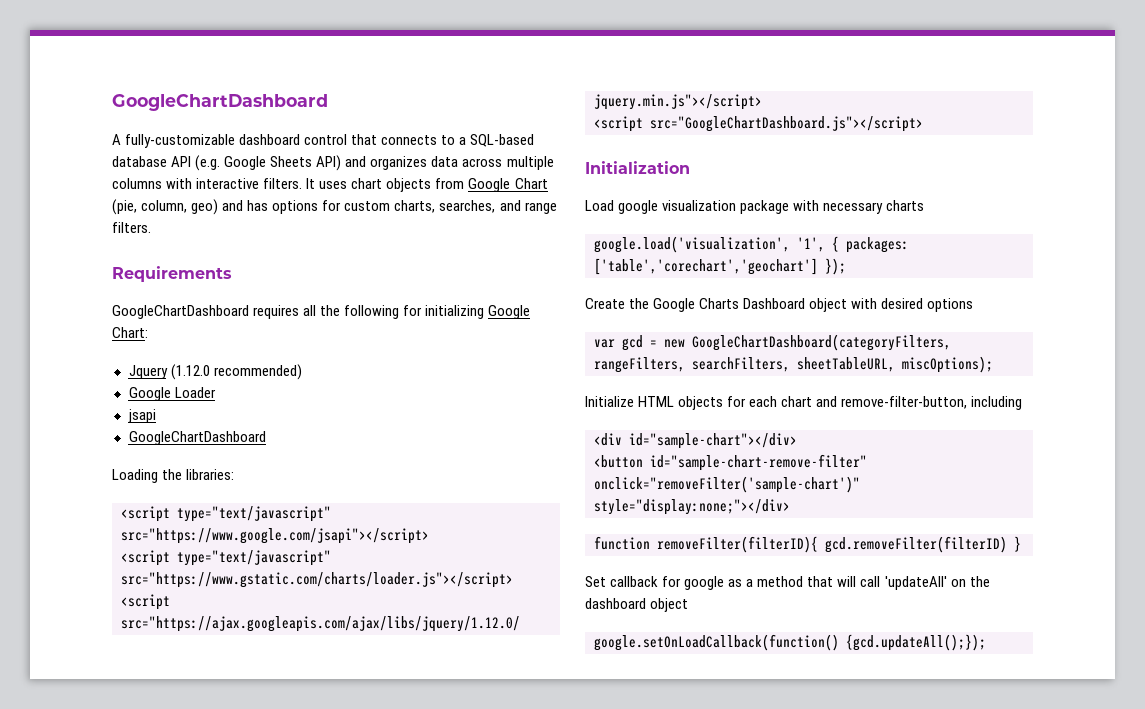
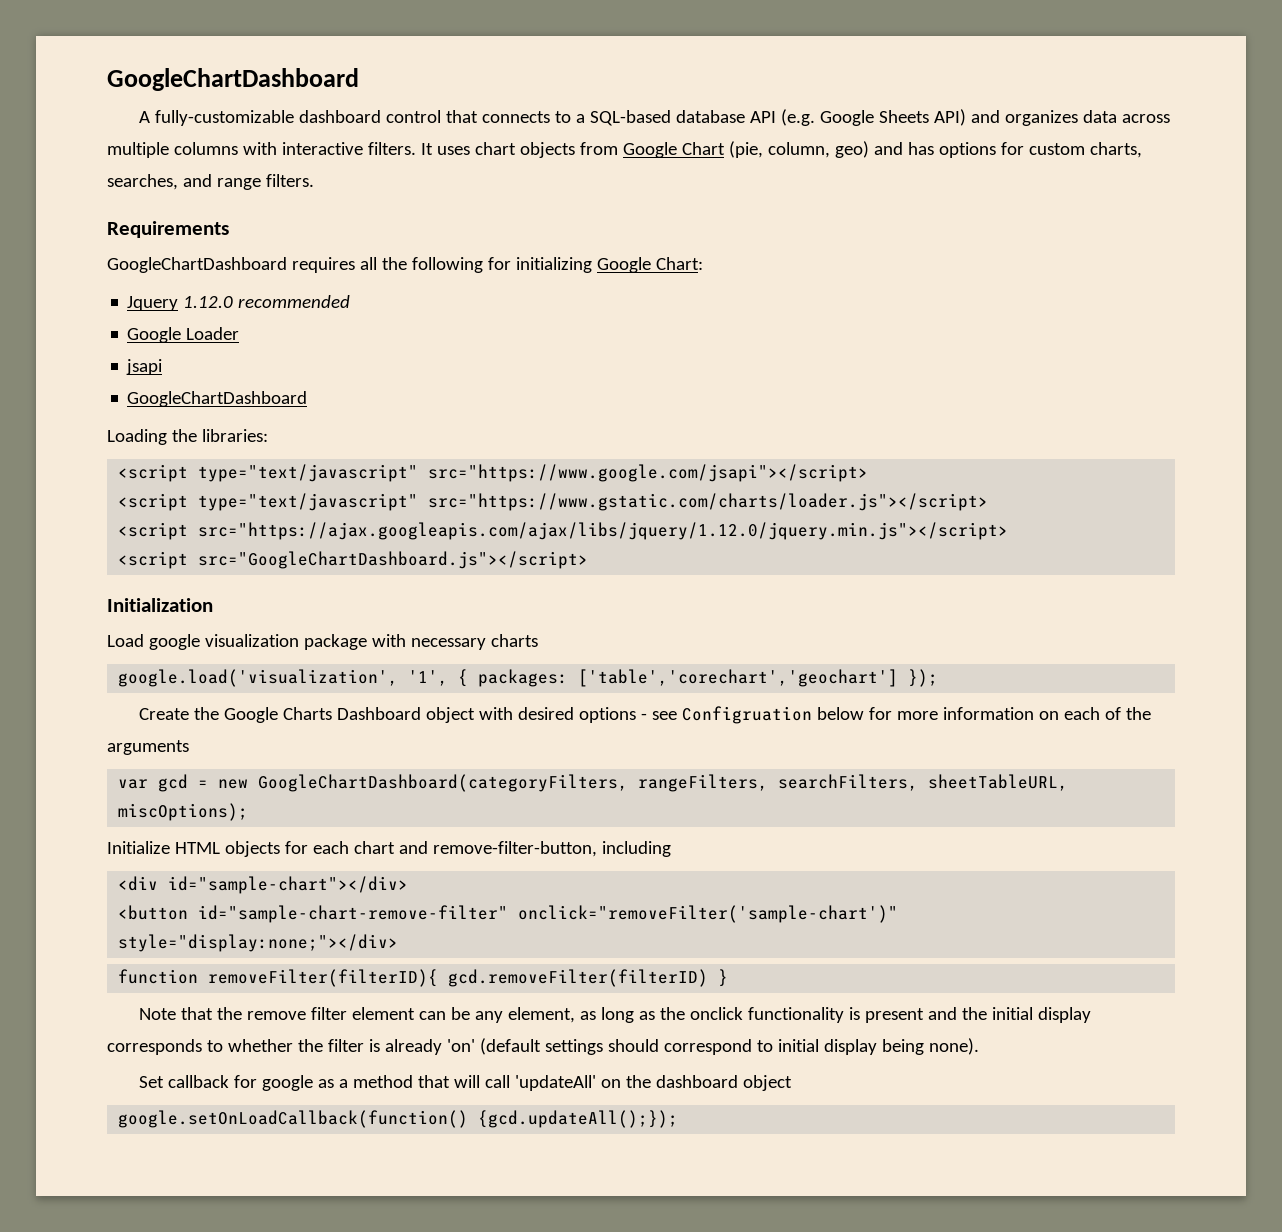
- Jquery (1.12.0 recommended)
+ Jquery 1.12.0 recommended
- Create the Google Charts Dashboard object with desired options
+ Create the Google Charts Dashboard object with desired options - see Configruation below for more information on each of the arguments
+ Note that the remove filter element can be any element, as long as the onclick functionality is present and the initial display corresponds to whether the filter is already 'on' (default settings should correspond to initial display being none).

